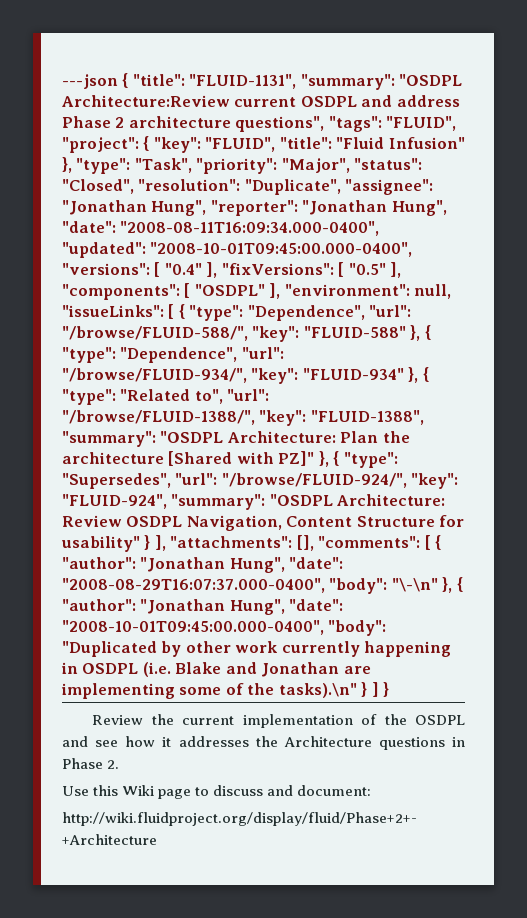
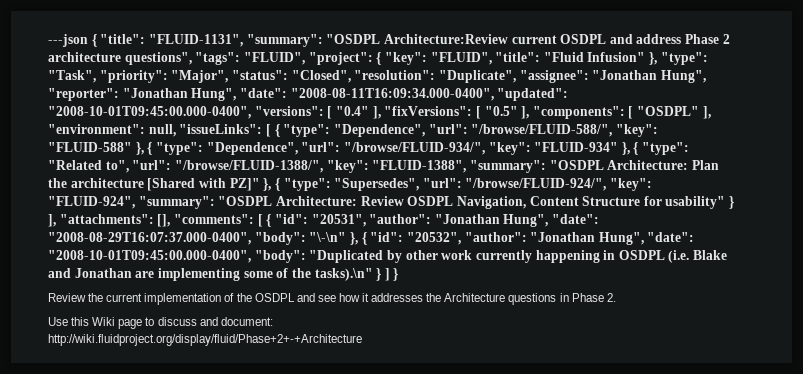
- [ { "author":
+ [ { "id": "20531", "author":
- "\-\n" }, { "author":
+ "\-\n" }, { "id": "20532", "author":

